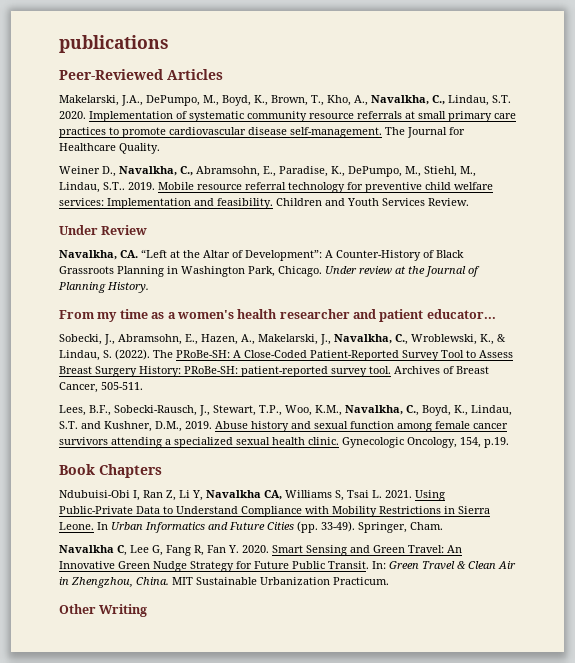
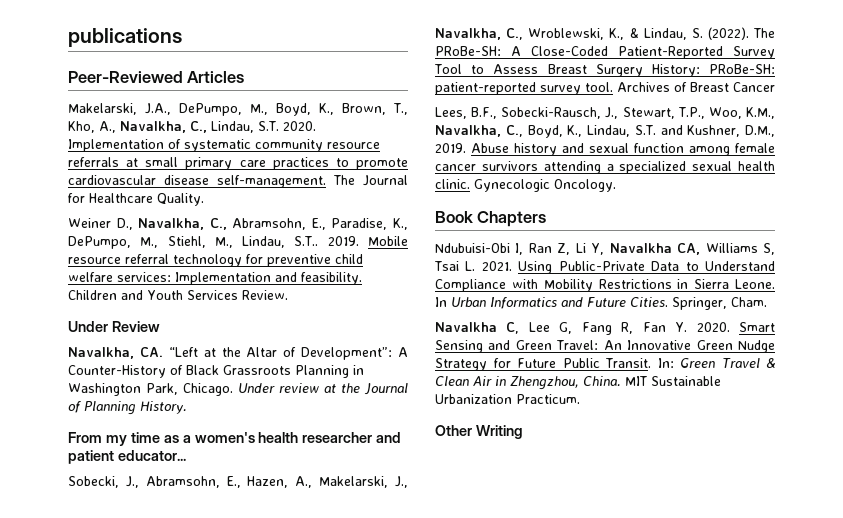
- Archives of Breast Cancer, 505-511.
+ Archives of Breast Cancer
- Gynecologic Oncology, 154, p.19.
+ Gynecologic Oncology.
- In Urban Informatics and Future Cities (pp. 33-49).
+ In Urban Informatics and Future Cities.

